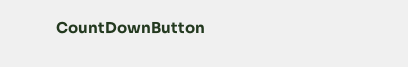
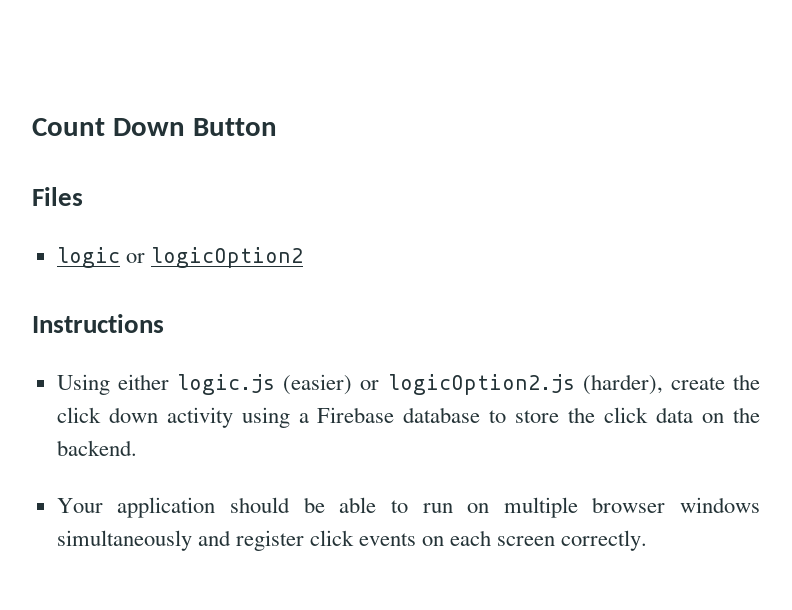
- CountDownButton
+ Count Down Button
+ Files
+ logic or logicOption2
+ Instructions
+ Using either logic.js (easier) or logicOption2.js (harder), create the click down activity using a Firebase database to store the click data on the backend.
+ Your application should be able to run on multiple browser windows simultaneously and register click events on each screen correctly.

